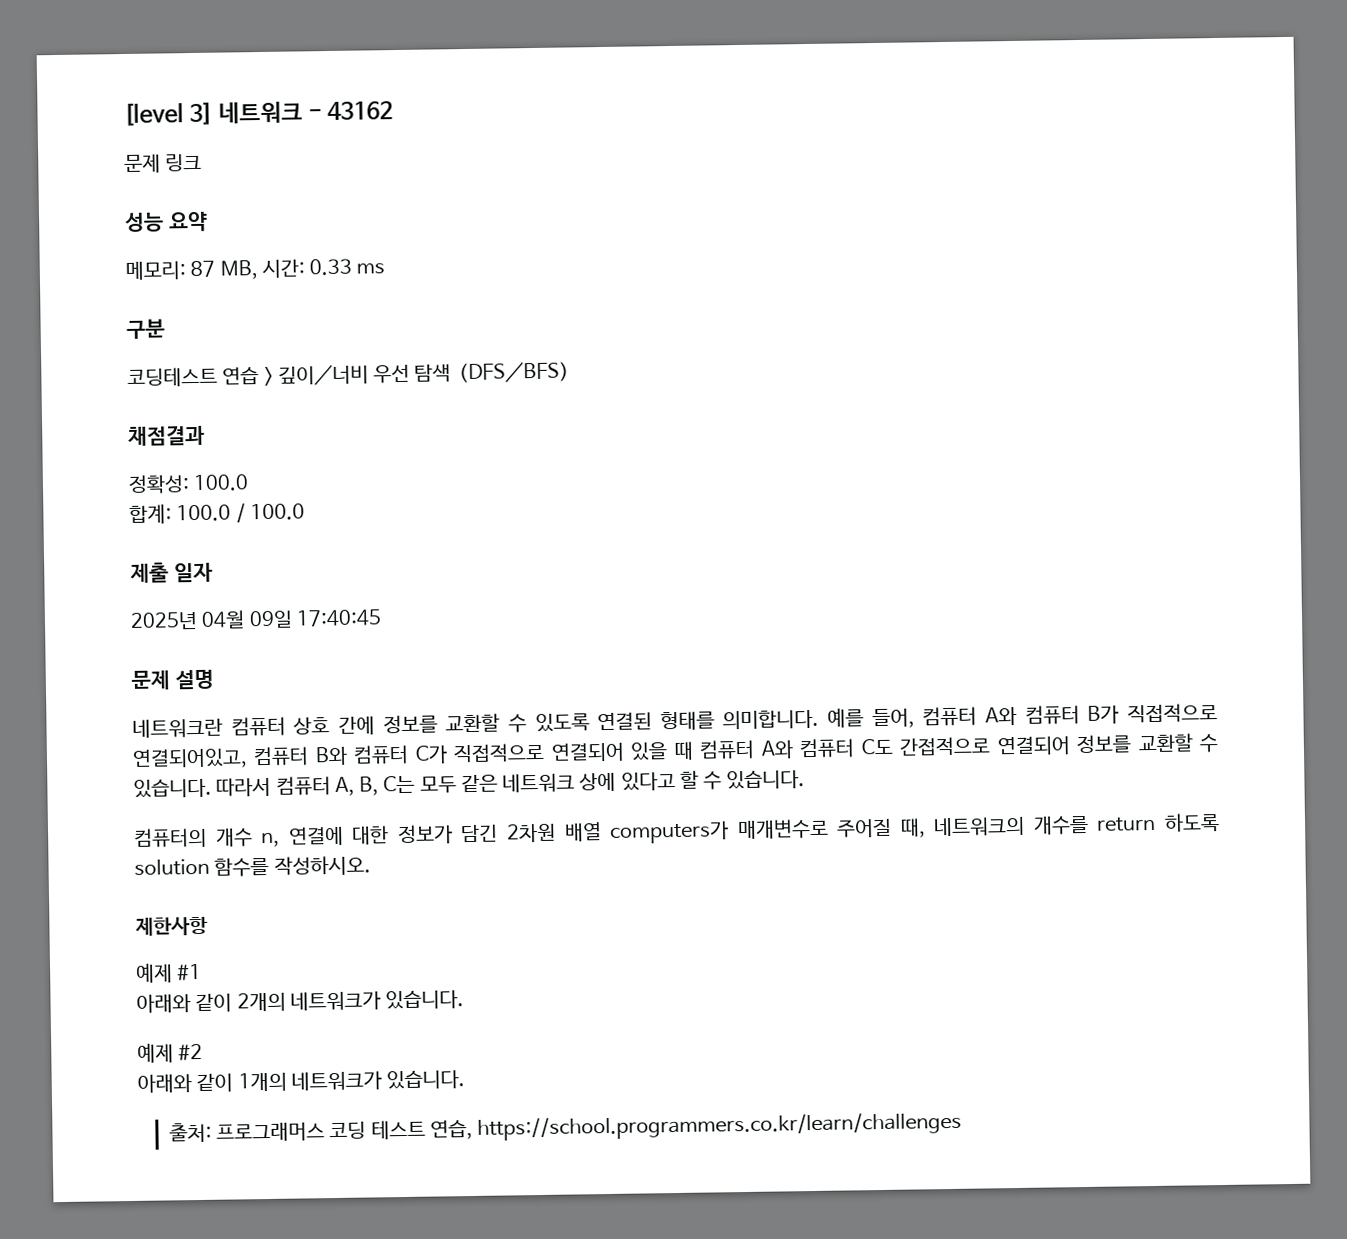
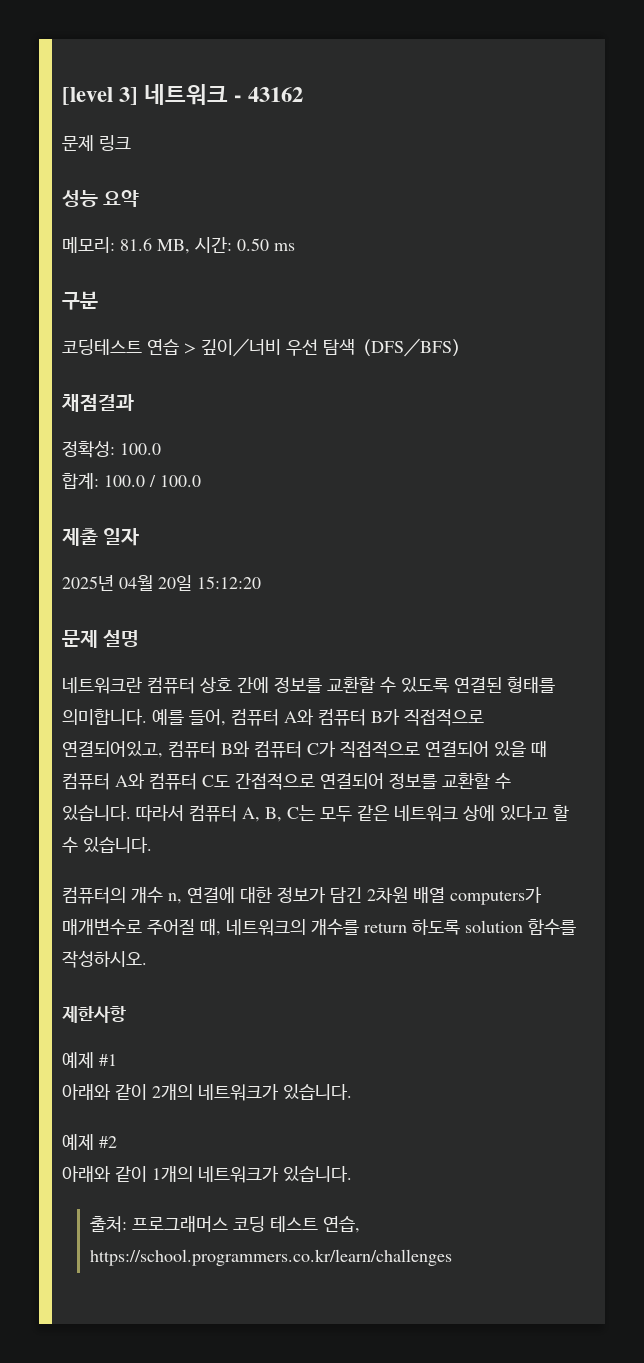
- 메모리: 87 MB, 시간: 0.33 ms
+ 메모리: 81.6 MB, 시간: 0.50 ms
- 2025년 04월 09일 17:40:45
+ 2025년 04월 20일 15:12:20

